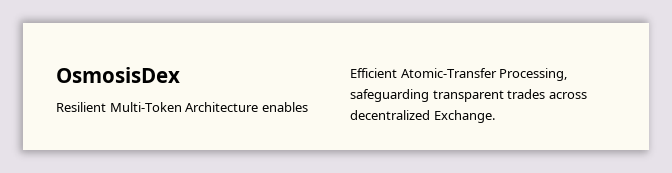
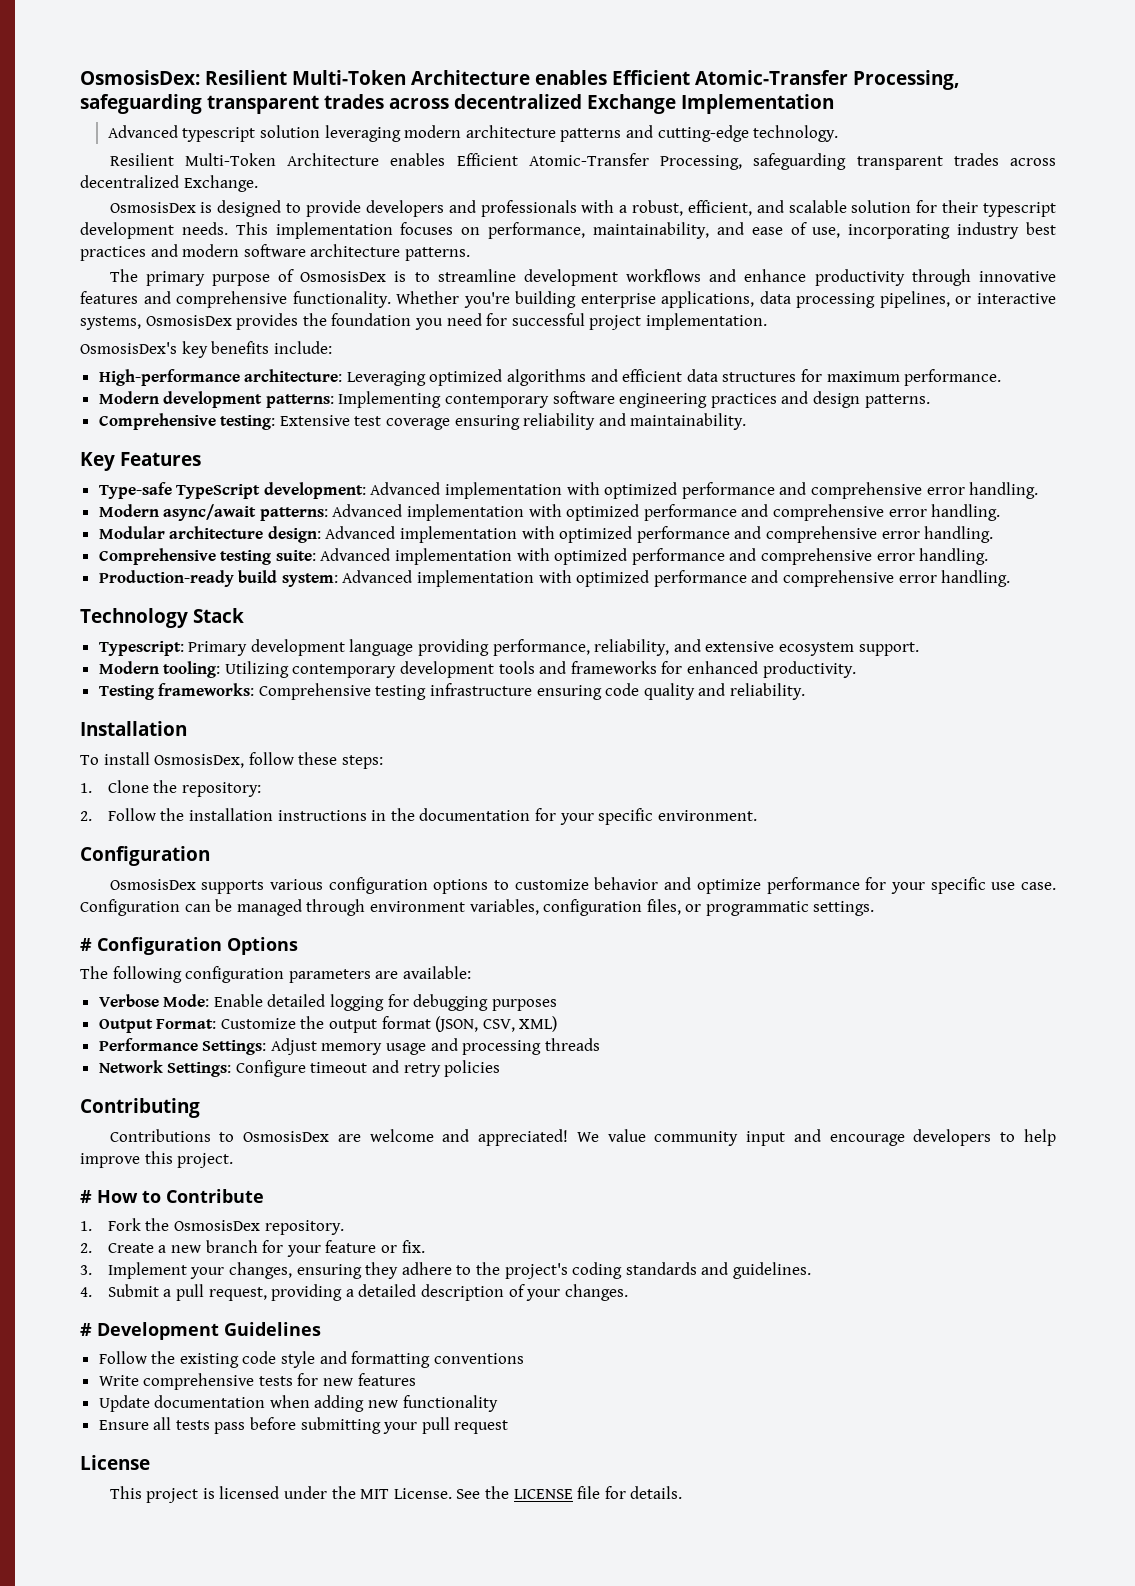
- OsmosisDex
+ OsmosisDex: Resilient Multi-Token Architecture enables Efficient Atomic-Transfer Processing, safeguarding transparent trades across decentralized Exchange Implementation
+ Advanced typescript solution leveraging modern architecture patterns and cutting-edge technology.
+ OsmosisDex is designed to provide developers and professionals with a robust, efficient, and scalable solution for their typescript development needs. This implementation focuses on performance, maintainability, and ease of use, incorporating industry best practices and modern software architecture patterns.
+ The primary purpose of OsmosisDex is to streamline development workflows and enhance productivity through innovative features and comprehensive functionality. Whether you're building enterprise applications, data processing pipelines, or interactive systems, OsmosisDex provides the foundation you need for successful project implementation.
+ OsmosisDex's key benefits include:
+ High-performance architecture: Leveraging optimized algorithms and efficient data structures for maximum performance.
+ Modern development patterns: Implementing contemporary software engineering practices and design patterns.
+ Comprehensive testing: Extensive test coverage ensuring reliability and maintainability.
+ Key Features
+ Type-safe TypeScript development: Advanced implementation with optimized performance and comprehensive error handling.
+ Modern async/await patterns: Advanced implementation with optimized performance and comprehensive error handling.
+ Modular architecture design: Advanced implementation with optimized performance and comprehensive error handling.
+ Comprehensive testing suite: Advanced implementation with optimized performance and comprehensive error handling.
+ Production-ready build system: Advanced implementation with optimized performance and comprehensive error handling.
+ Technology Stack
+ Typescript: Primary development language providing performance, reliability, and extensive ecosystem support.
+ Modern tooling: Utilizing contemporary development tools and frameworks for enhanced productivity.
+ Testing frameworks: Comprehensive testing infrastructure ensuring code quality and reliability.
+ Installation
+ To install OsmosisDex, follow these steps:
+ 1. Clone the repository:
+ 2. Follow the installation instructions in the documentation for your specific environment.
+ Configuration
+ OsmosisDex supports various configuration options to customize behavior and optimize performance for your specific use case. Configuration can be managed through environment variables, configuration files, or programmatic settings.
+ # Configuration Options
+ The following configuration parameters are available:
+ Verbose Mode: Enable detailed logging for debugging purposes
+ Output Format: Customize the output format (JSON, CSV, XML)
+ Performance Settings: Adjust memory usage and processing threads
+ Network Settings: Configure timeout and retry policies
+ Contributing
+ Contributions to OsmosisDex are welcome and appreciated! We value community input and encourage developers to help improve this project.
+ # How to Contribute
+ 1. Fork the OsmosisDex repository.
+ 2. Create a new branch for your feature or fix.
+ 3. Implement your changes, ensuring they adhere to the project's coding standards and guidelines.
+ 4. Submit a pull request, providing a detailed description of your changes.
+ # Development Guidelines
+ Follow the existing code style and formatting conventions
+ Write comprehensive tests for new features
+ Update documentation when adding new functionality
+ Ensure all tests pass before submitting your pull request
+ License
+ This project is licensed under the MIT License. See the LICENSE file for details.

